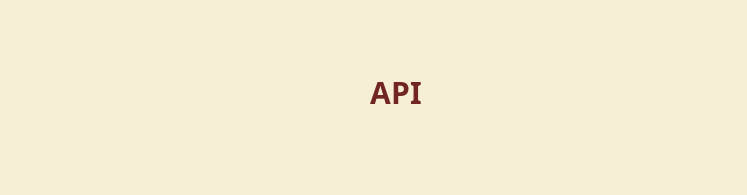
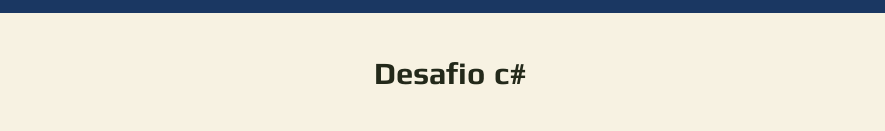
- API
+ Desafio c#

